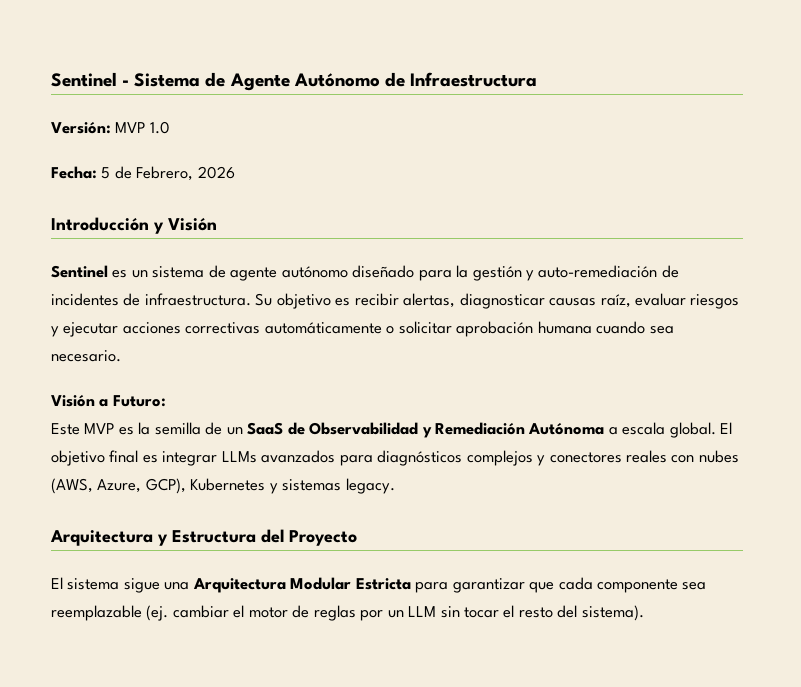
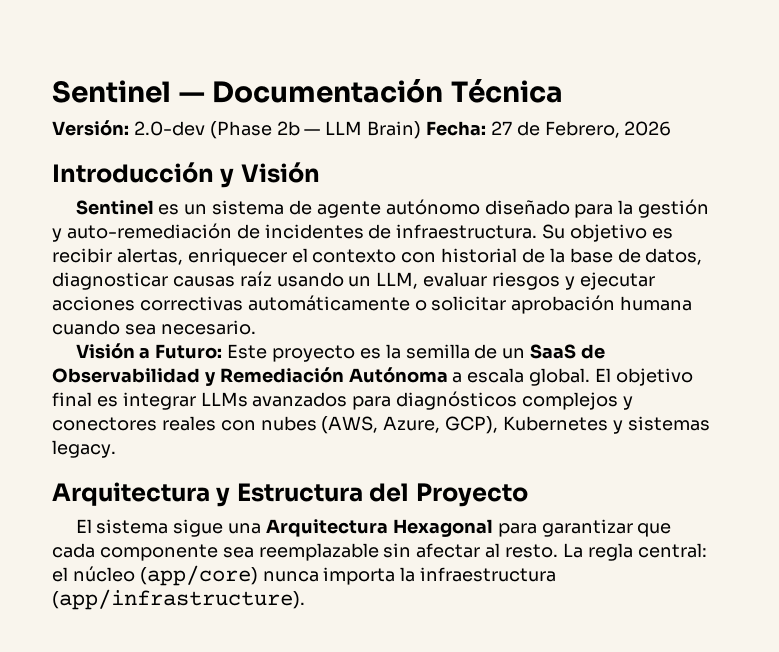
- Sentinel - Sistema de Agente Autónomo de Infraestructura
- Versión: MVP 1.0
- Fecha: 5 de Febrero, 2026
+ Sentinel — Documentación Técnica
+ Versión: 2.0-dev (Phase 2b — LLM Brain) Fecha: 27 de Febrero, 2026
- Su objetivo es recibir alertas, diagnosticar causas raíz, evaluar riesgos y ejecutar acciones correctivas automáticamente o solicitar aprobación humana cuando sea necesario.
+ Su objetivo es recibir alertas, enriquecer el contexto con historial de la base de datos, diagnosticar causas raíz usando un LLM, evaluar riesgos y ejecutar acciones correctivas automáticamente o solicitar aprobación humana cuando sea necesario.
- Visión a Futuro:
- Este MVP es la semilla de un SaaS de Observabilidad y Remediación Autónoma a escala global.
+ Visión a Futuro: Este proyecto es la semilla de un SaaS de Observabilidad y Remediación Autónoma a escala global.
- El sistema sigue una Arquitectura Modular Estricta para garantizar que cada componente sea reemplazable (ej. cambiar el motor de reglas por un LLM sin tocar el resto del sistema).
+ El sistema sigue una Arquitectura Hexagonal para garantizar que cada componente sea reemplazable sin afectar al resto. La regla central: el núcleo (app/core) nunca importa la infraestructura (app/infrastructure).

